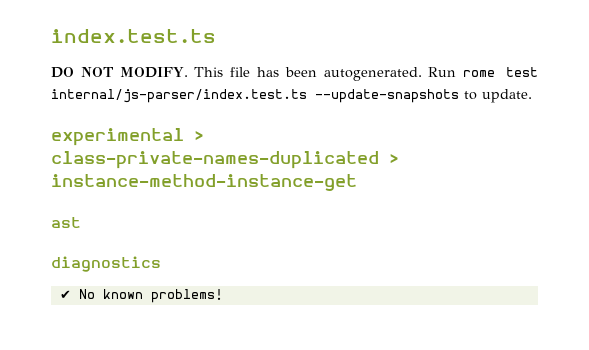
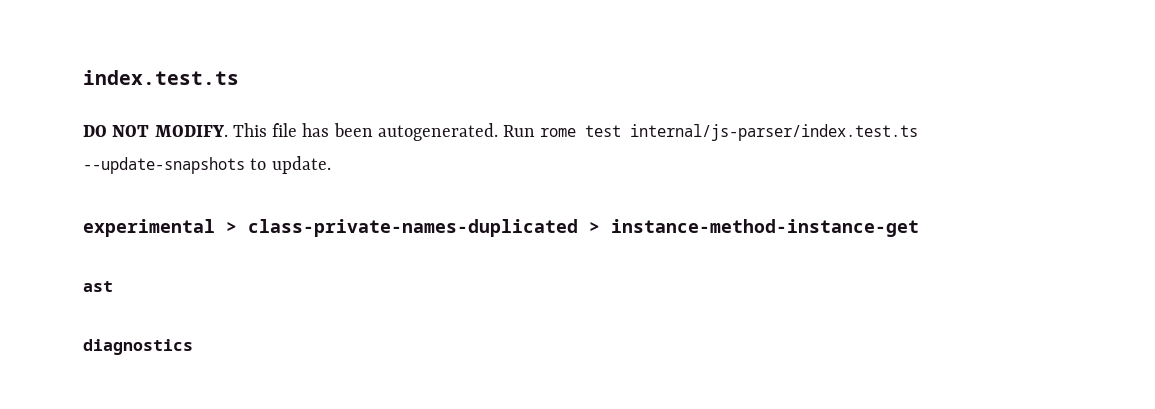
- ✔ No known problems!

